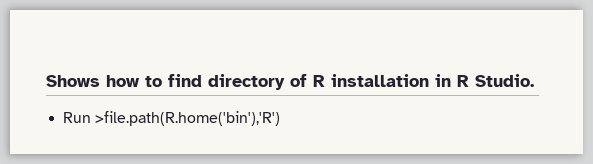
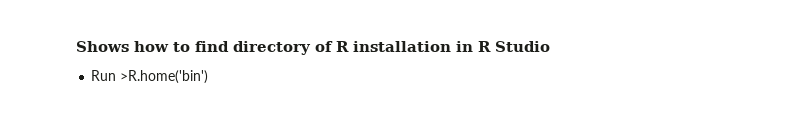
- Shows how to find directory of R installation in R Studio.
+ Shows how to find directory of R installation in R Studio
- Run >file.path(R.home('bin'),'R')
+ Run >R.home('bin')

